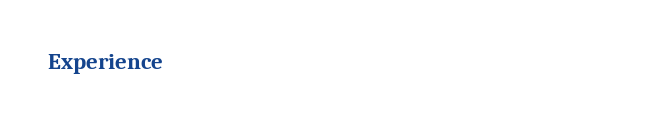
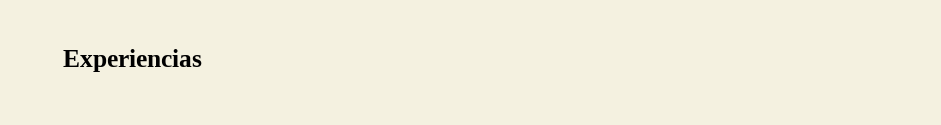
- Experience
+ Experiencias

